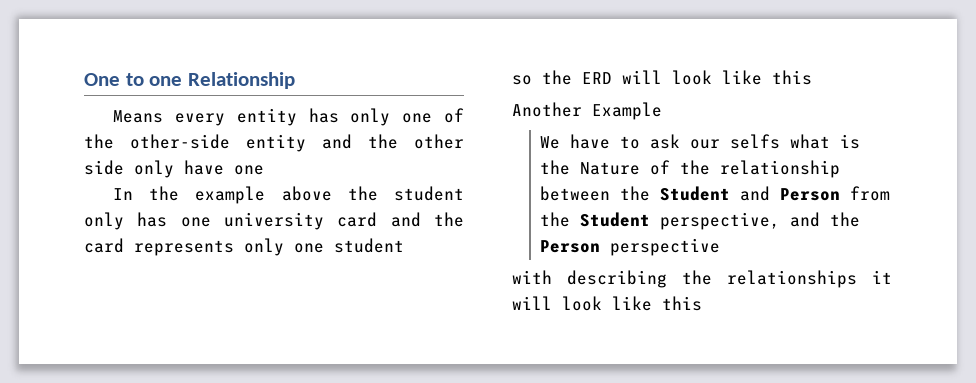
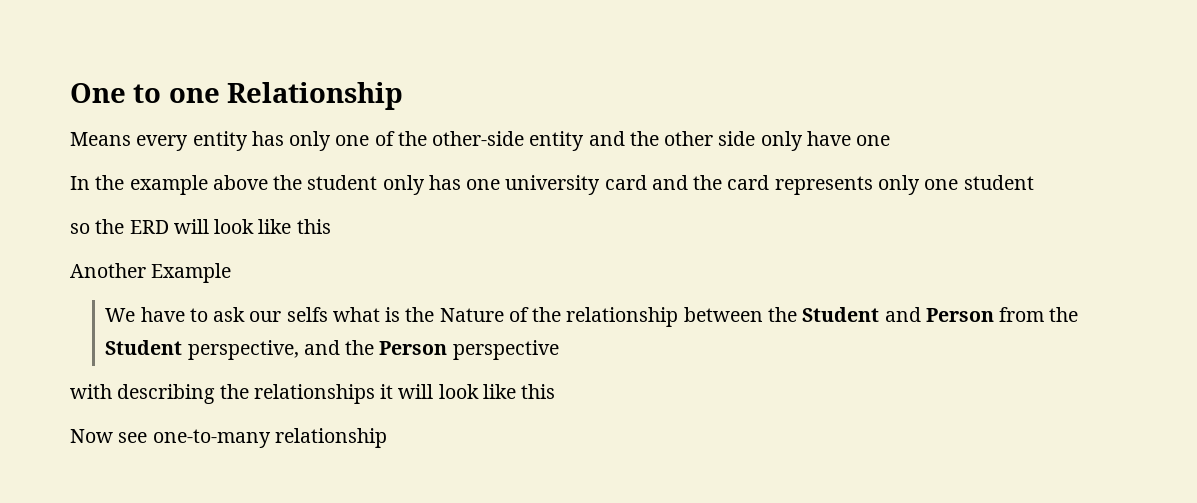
+ Now see one-to-many relationship

